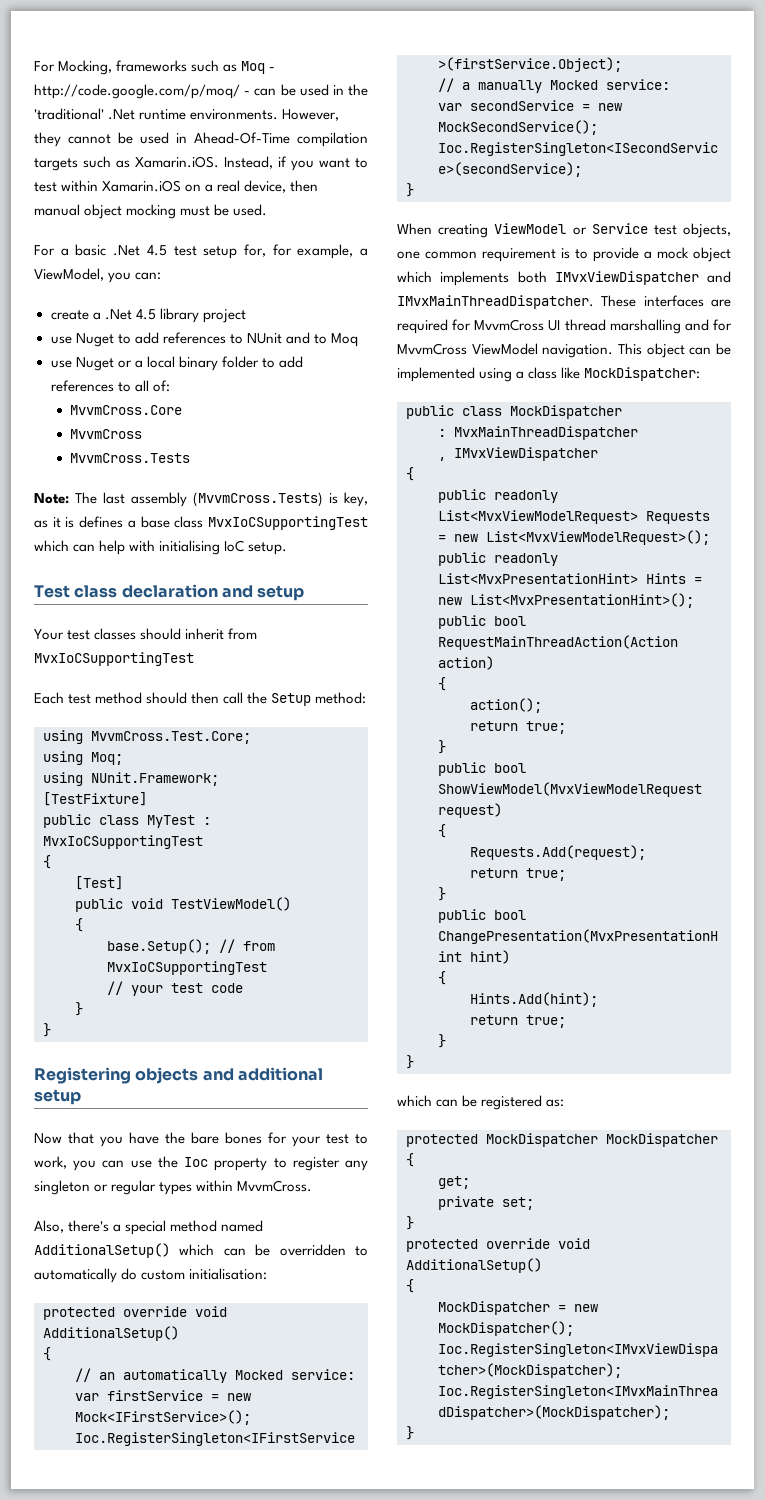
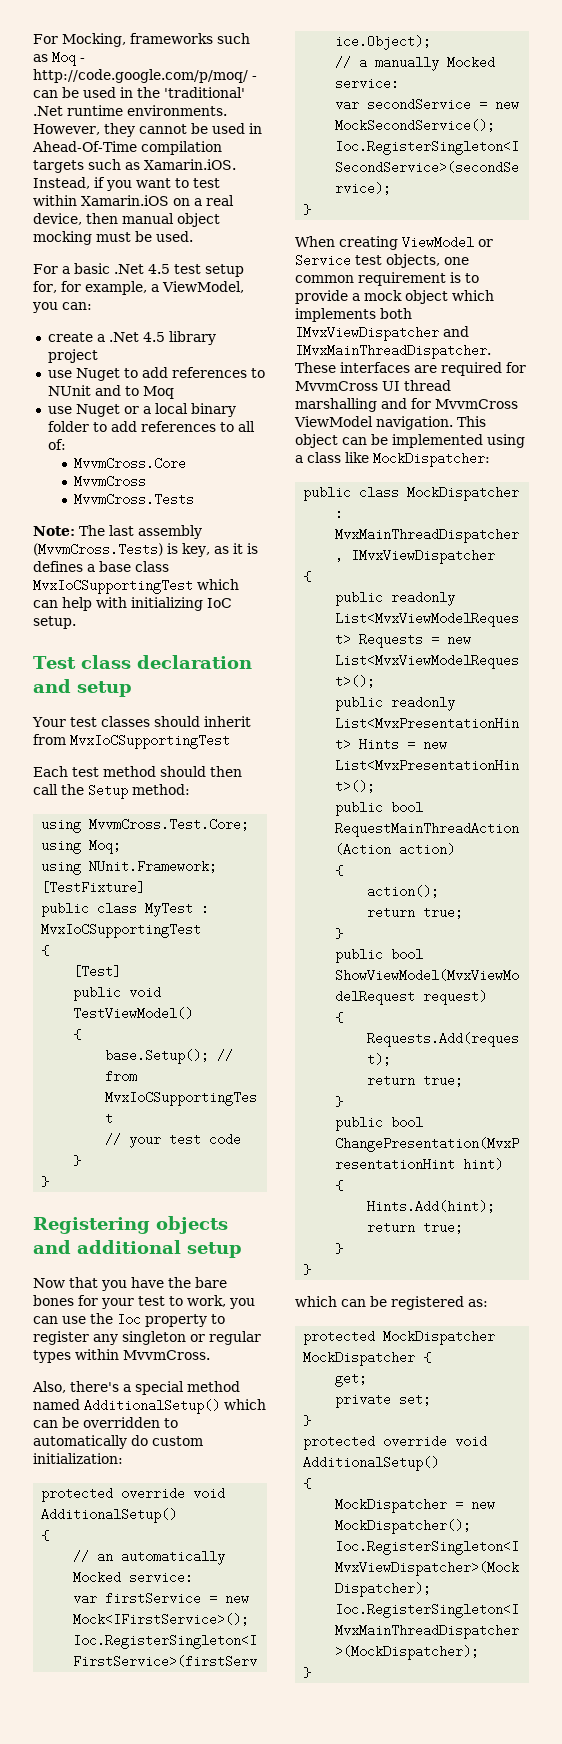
- Note: The last assembly (MvvmCross.Tests) is key, as it is defines a base class MvxIoCSupportingTest which can help with initialising IoC setup.
+ Note: The last assembly (MvvmCross.Tests) is key, as it is defines a base class MvxIoCSupportingTest which can help with initializing IoC setup.
- Also, there's a special method named AdditionalSetup() which can be overridden to automatically do custom initialisation:
+ Also, there's a special method named AdditionalSetup() which can be overridden to automatically do custom initialization:

